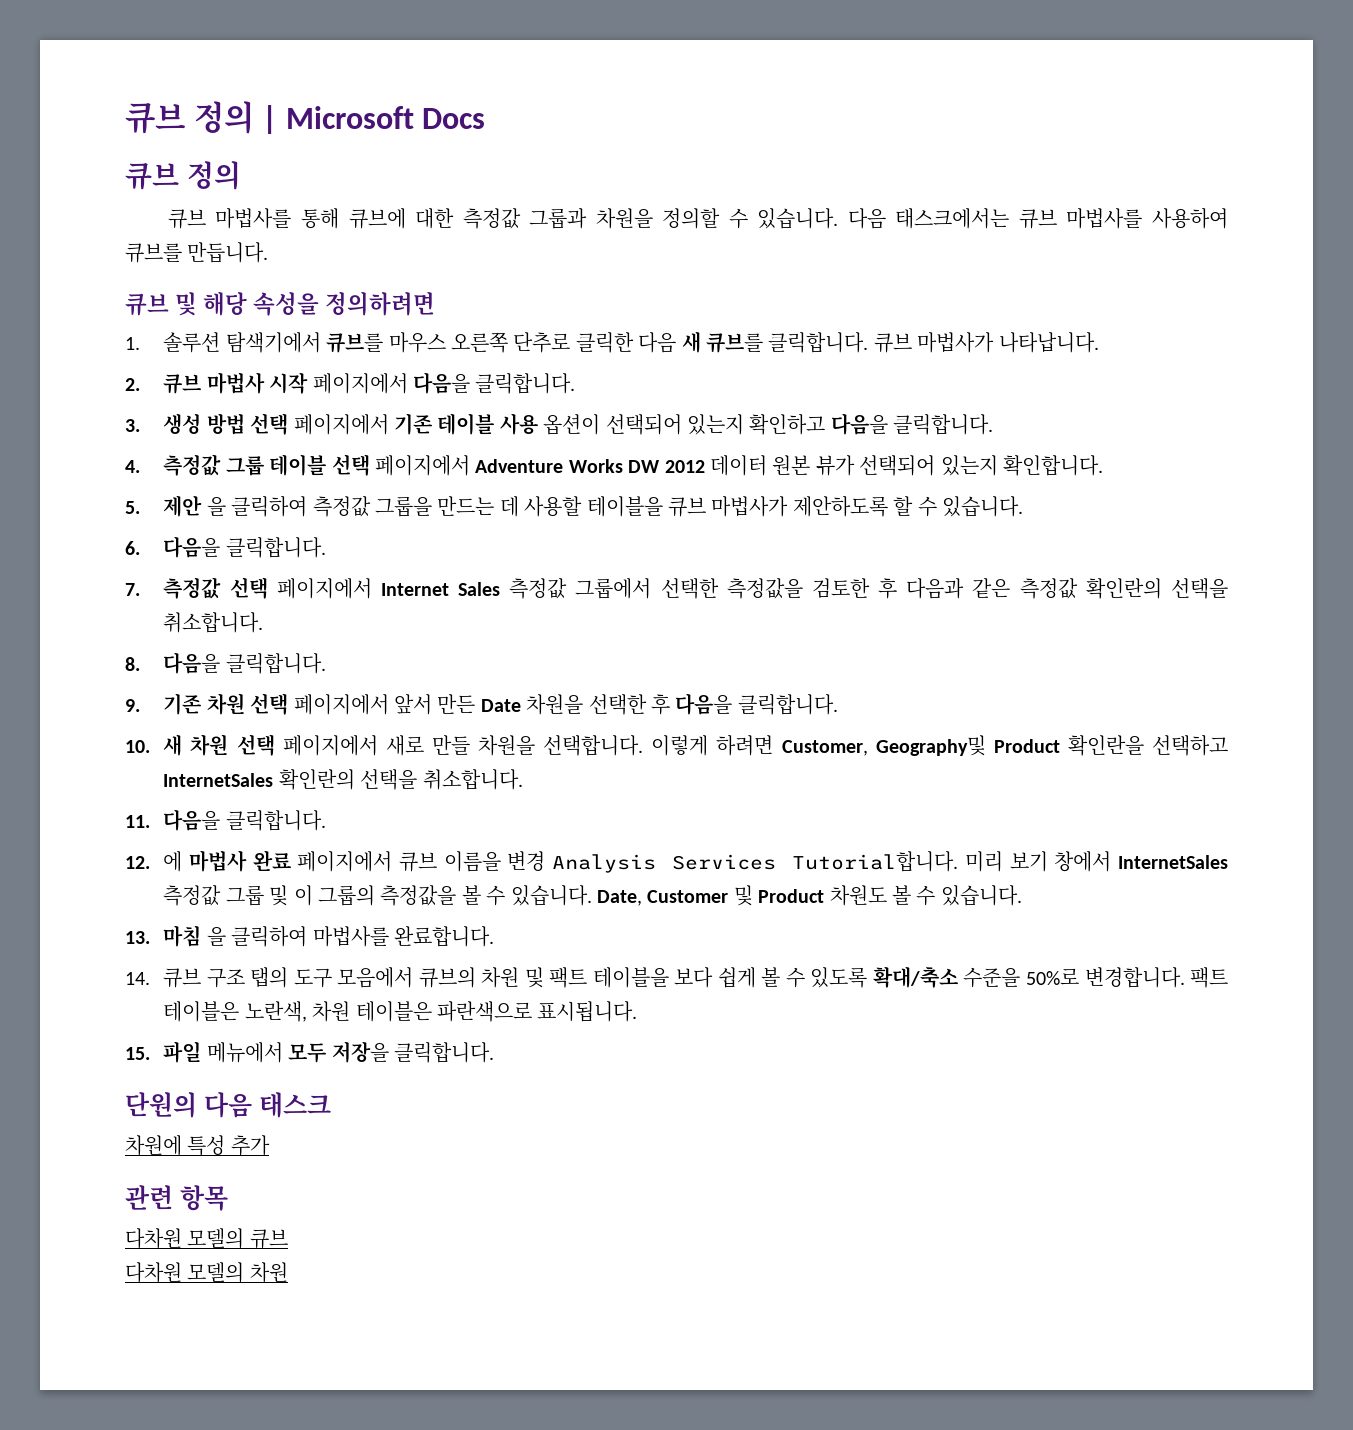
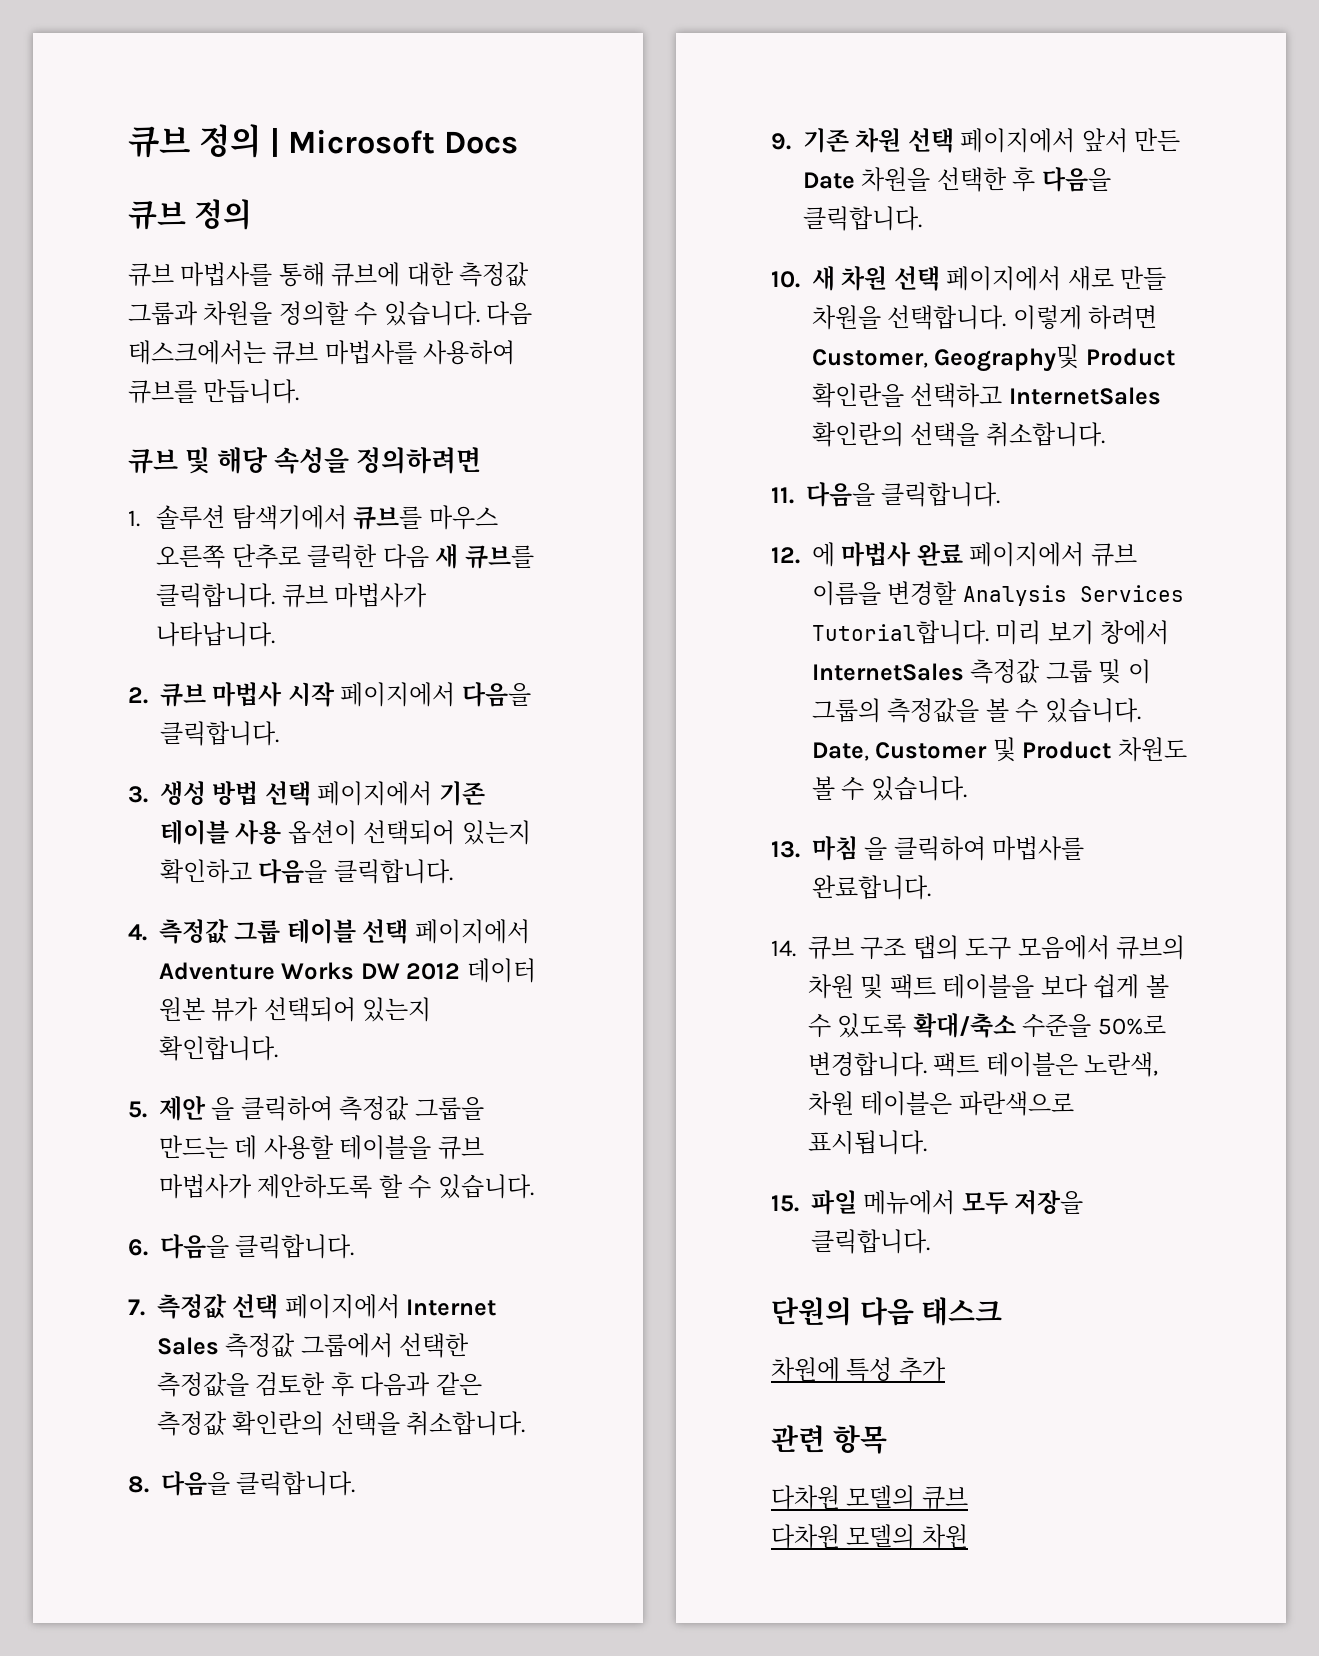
- 12. 에 마법사 완료 페이지에서 큐브 이름을 변경 Analysis Services Tutorial합니다.
+ 12. 에 마법사 완료 페이지에서 큐브 이름을 변경할 Analysis Services Tutorial합니다.

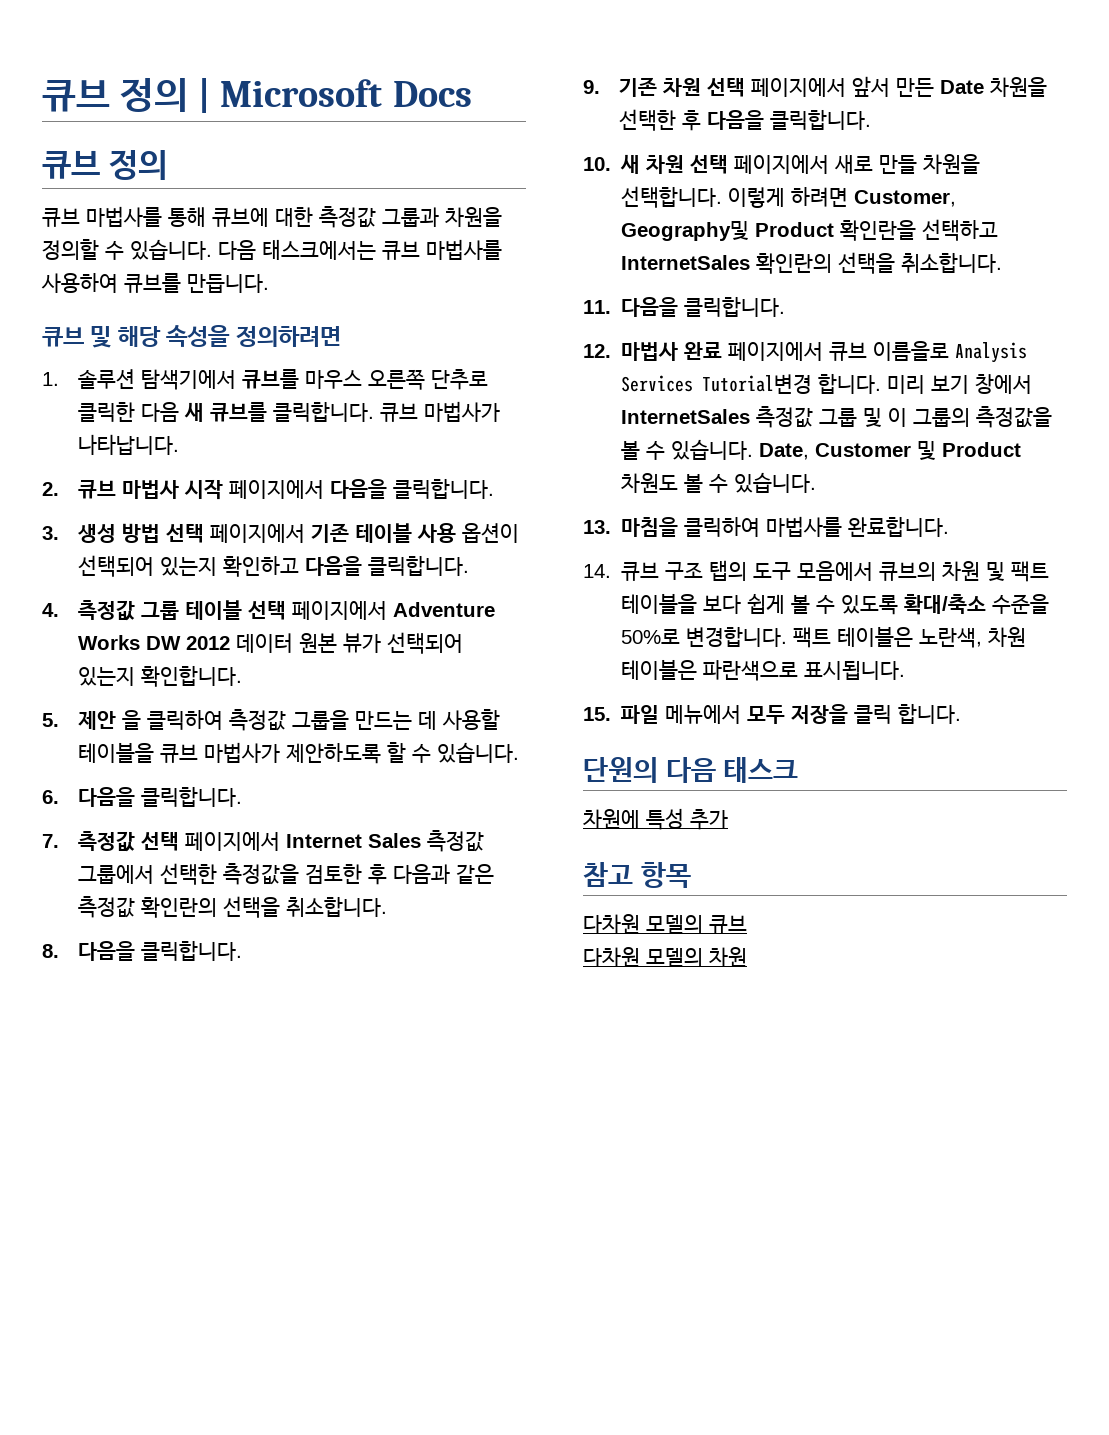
- 12. 에 마법사 완료 페이지에서 큐브 이름을 변경할 Analysis Services Tutorial합니다.
+ 12. 마법사 완료 페이지에서 큐브 이름을로 Analysis Services Tutorial변경 합니다.
- 13. 마침 을 클릭하여 마법사를 완료합니다.
+ 13. 마침을 클릭하여 마법사를 완료합니다.
- 15. 파일 메뉴에서 모두 저장을 클릭합니다.
+ 15. 파일 메뉴에서 모두 저장을 클릭 합니다.
- 관련 항목
+ 참고 항목

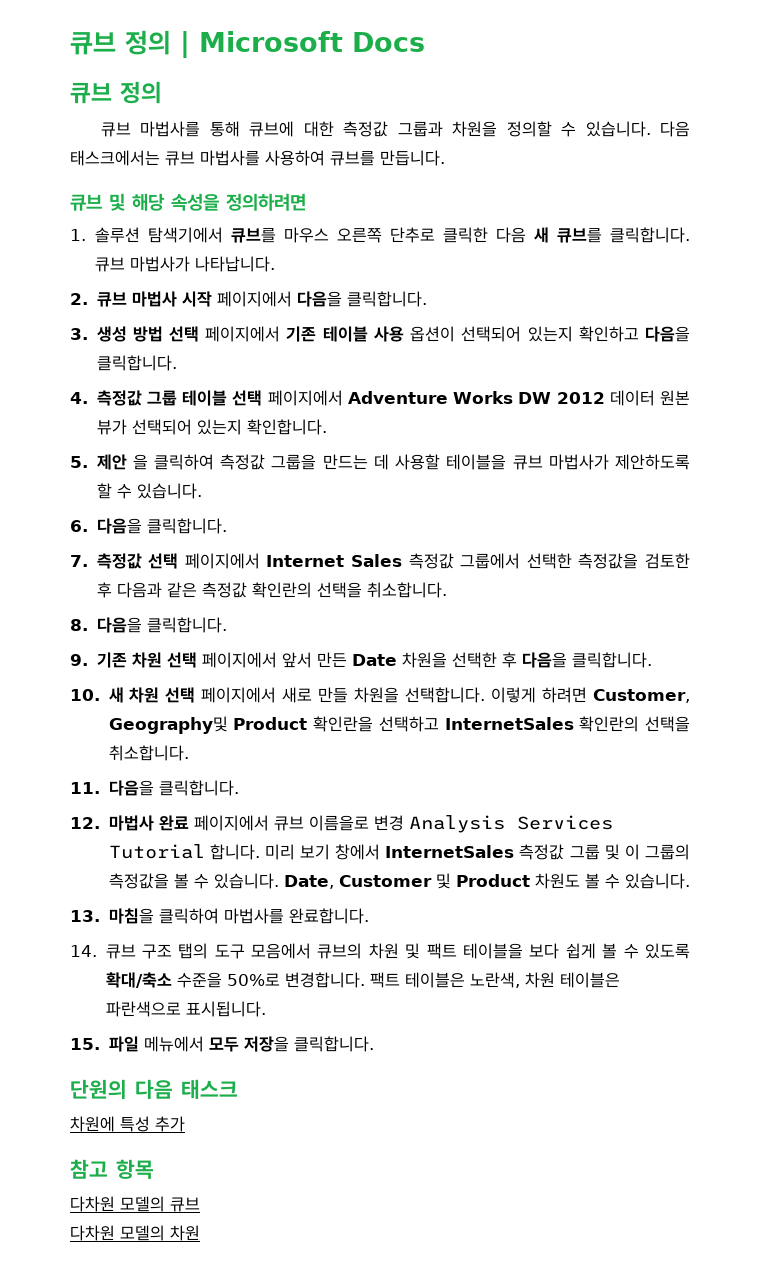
- 12. 마법사 완료 페이지에서 큐브 이름을로 Analysis Services Tutorial변경 합니다.
+ 12. 마법사 완료 페이지에서 큐브 이름을로 변경 Analysis Services Tutorial 합니다.
- 15. 파일 메뉴에서 모두 저장을 클릭 합니다.
+ 15. 파일 메뉴에서 모두 저장을 클릭합니다.

